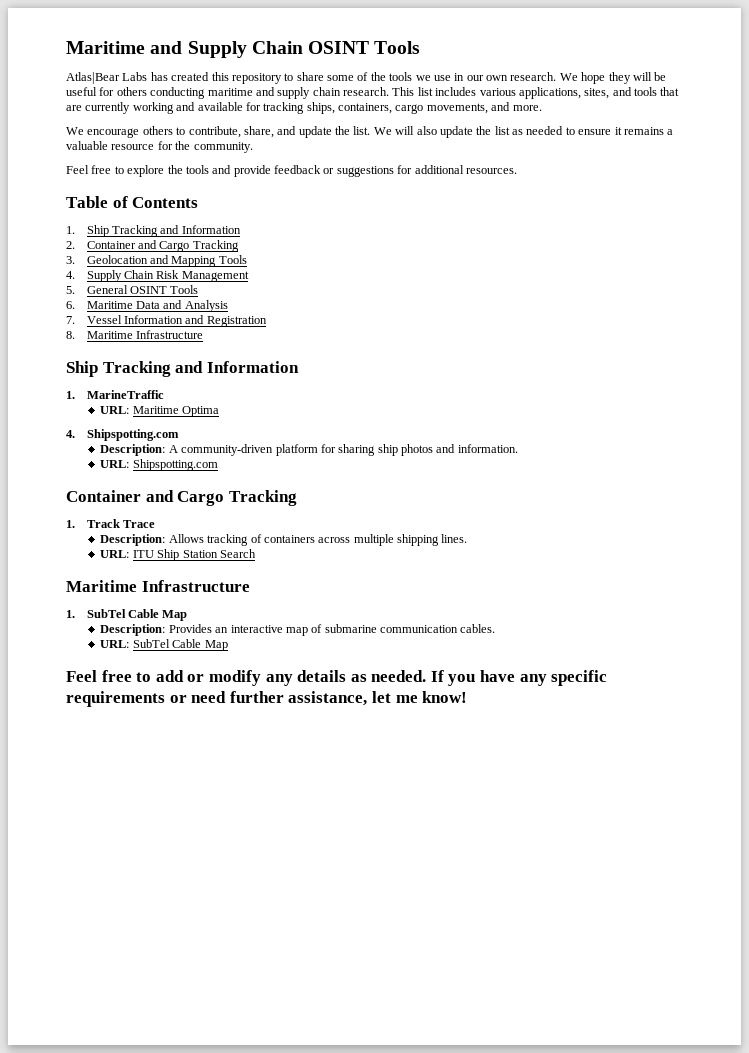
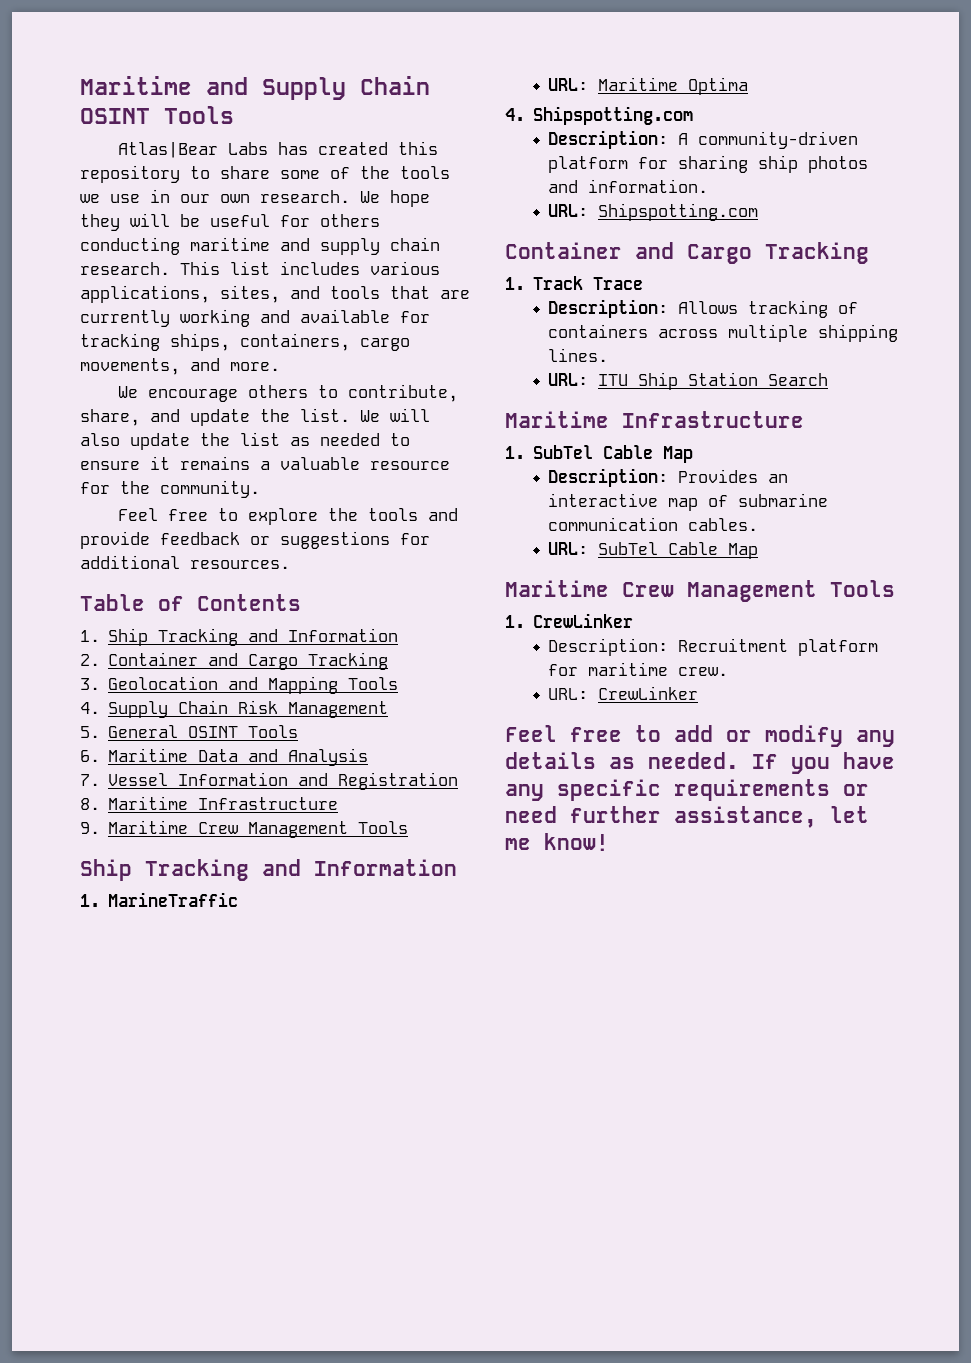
+ 9. Maritime Crew Management Tools
  URL: SubTel Cable Map
+ Maritime Crew Management Tools
+ 1. CrewLinker
+ Description: Recruitment platform for maritime crew.
+ URL: CrewLinker

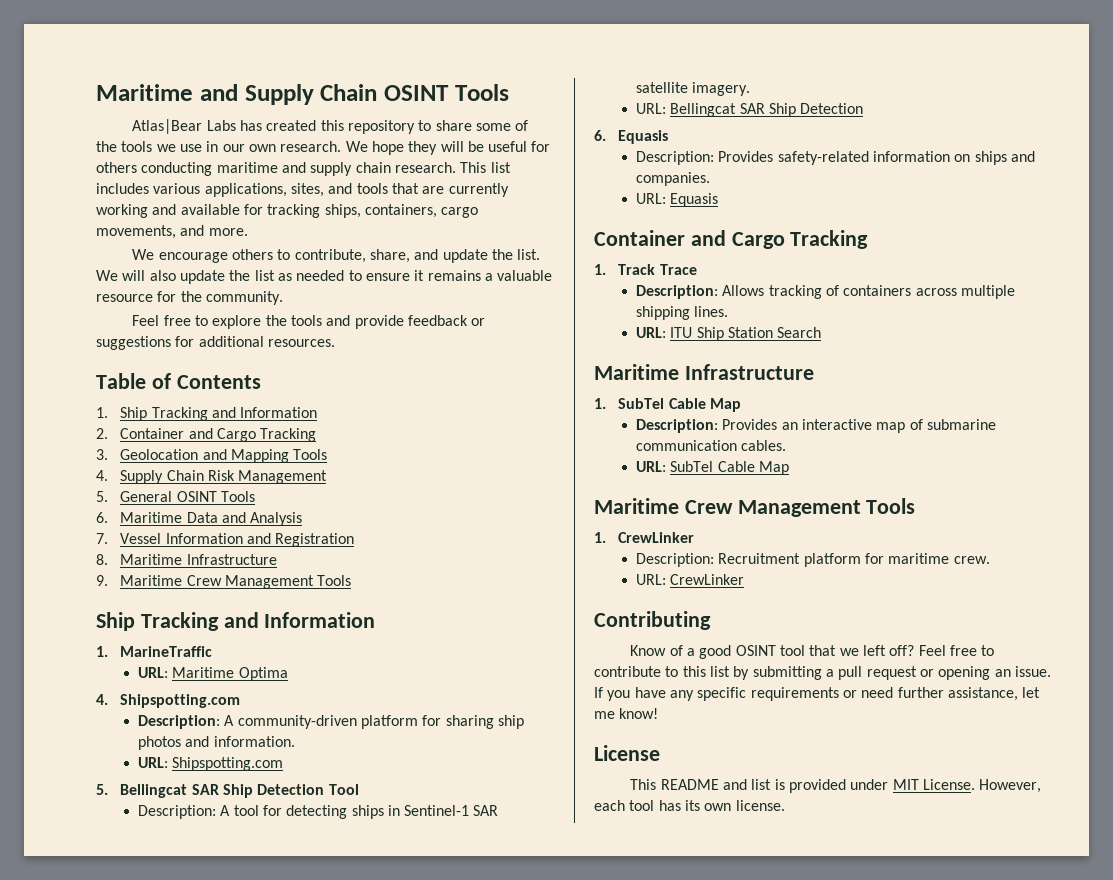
+ 5. Bellingcat SAR Ship Detection Tool
+ Description: A tool for detecting ships in Sentinel-1 SAR satellite imagery.
+ URL: Bellingcat SAR Ship Detection
+ 6. Equasis
+ Description: Provides safety-related information on ships and companies.
+ URL: Equasis
- Feel free to add or modify any details as needed.
+ Contributing
+ Know of a good OSINT tool that we left off? Feel free to contribute to this list by submitting a pull request or opening an issue.
+ License
+ This README and list is provided under MIT License. However, each tool has its own license.

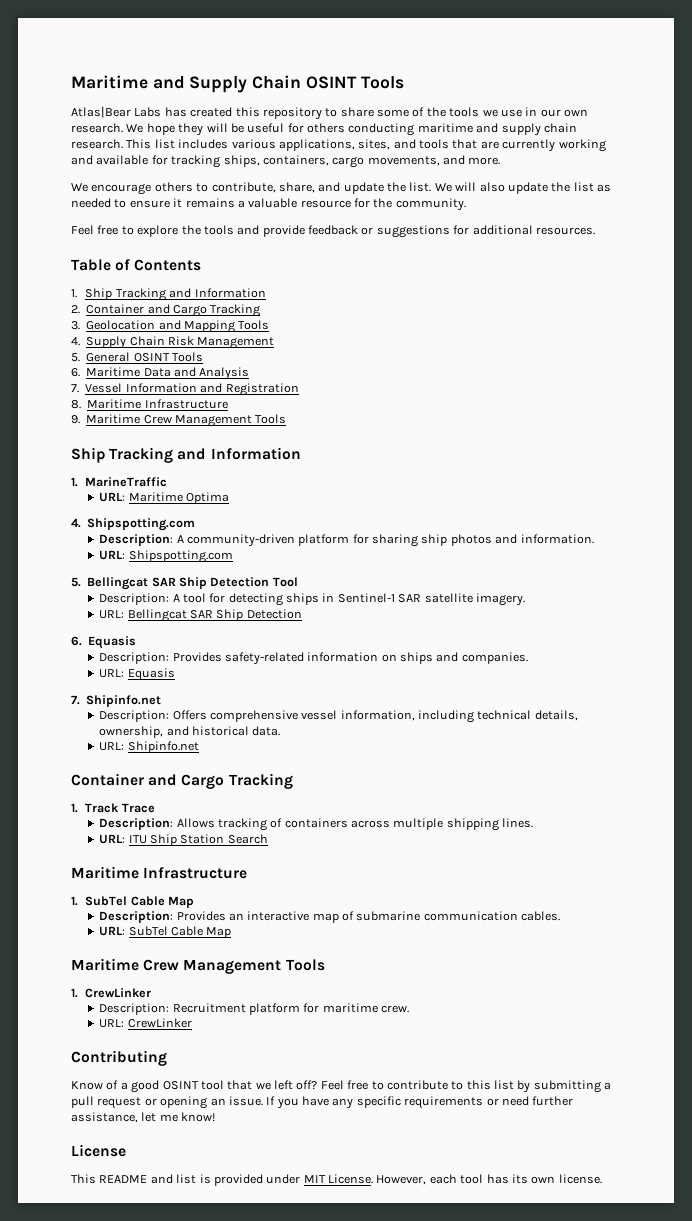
+ 7. Shipinfo.net
+ Description: Offers comprehensive vessel information, including technical details, ownership, and historical data.
+ URL: Shipinfo.net

